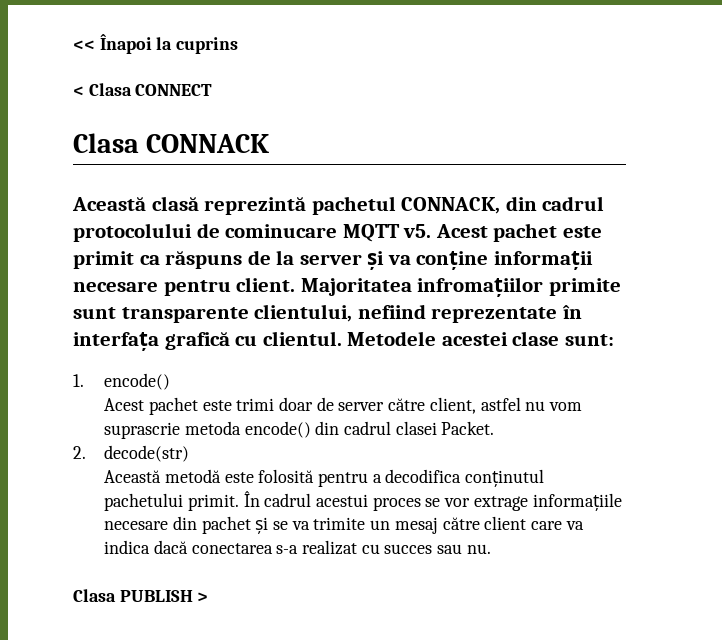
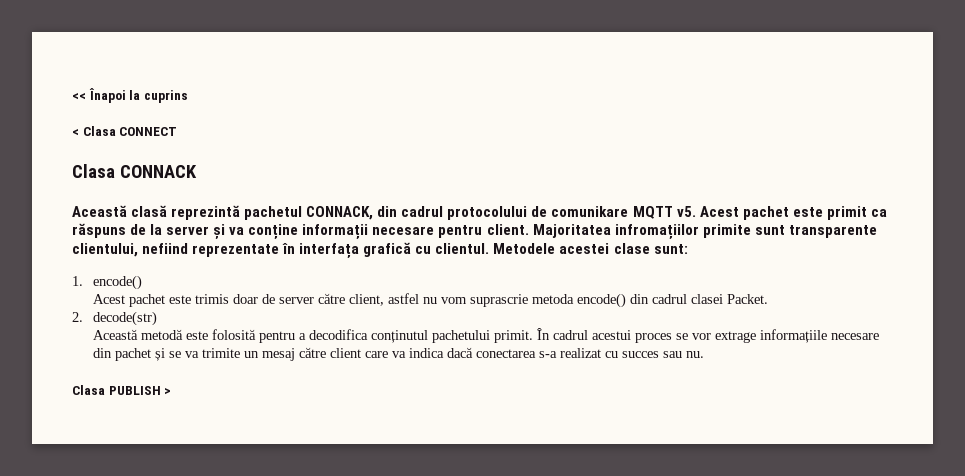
- Această clasă reprezintă pachetul CONNACK, din cadrul protocolului de cominucare MQTT v5.
+ Această clasă reprezintă pachetul CONNACK, din cadrul protocolului de comunikare MQTT v5.
- Acest pachet este trimi doar de server către client, astfel nu vom suprascrie metoda encode() din cadrul clasei Packet.
+ Acest pachet este trimis doar de server către client, astfel nu vom suprascrie metoda encode() din cadrul clasei Packet.

